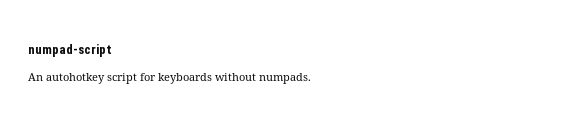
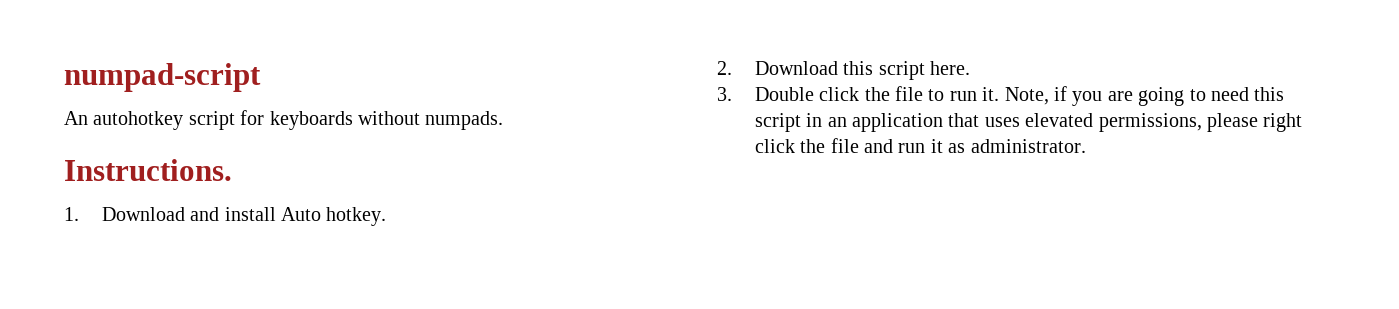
+ Instructions.
+ 1. Download and install Auto hotkey.
+ 2. Download this script here.
+ 3. Double click the file to run it. Note, if you are going to need this script in an application that uses elevated permissions, please right click the file and run it as administrator.

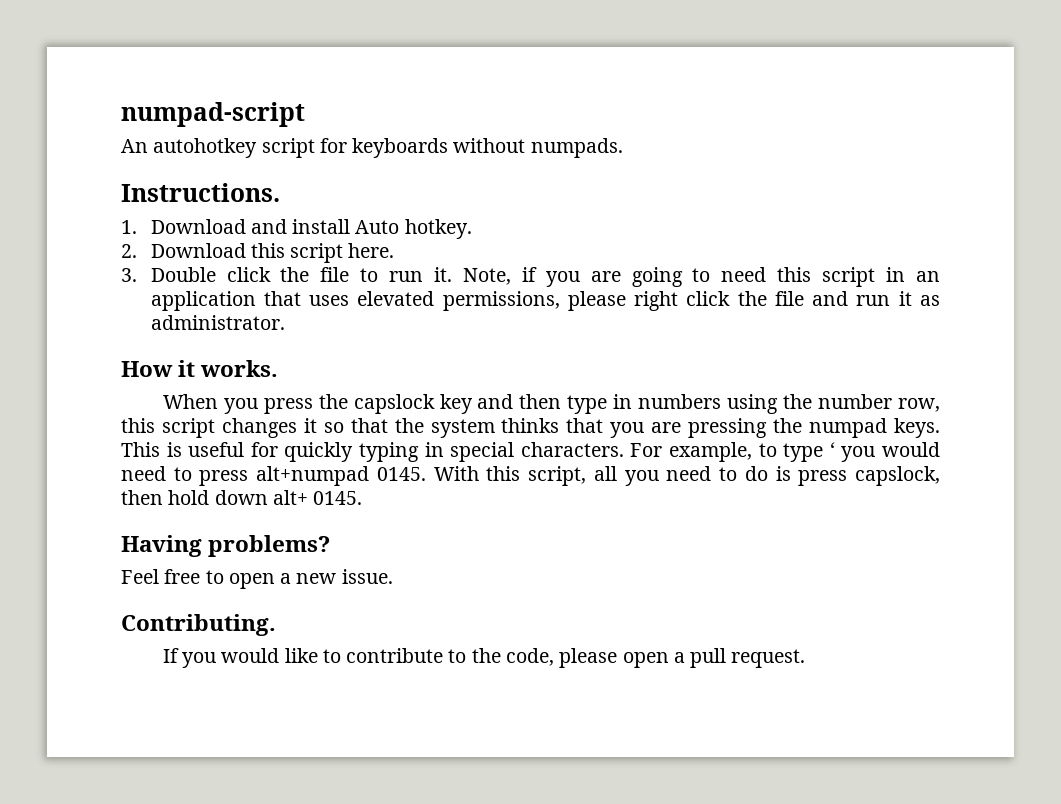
+ How it works.
+ When you press the capslock key and then type in numbers using the number row, this script changes it so that the system thinks that you are pressing the numpad keys. This is useful for quickly typing in special characters. For example, to type ‘ you would need to press alt+numpad 0145. With this script, all you need to do is press capslock, then hold down alt+ 0145.
+ Having problems?
+ Feel free to open a new issue.
+ Contributing.
+ If you would like to contribute to the code, please open a pull request.

